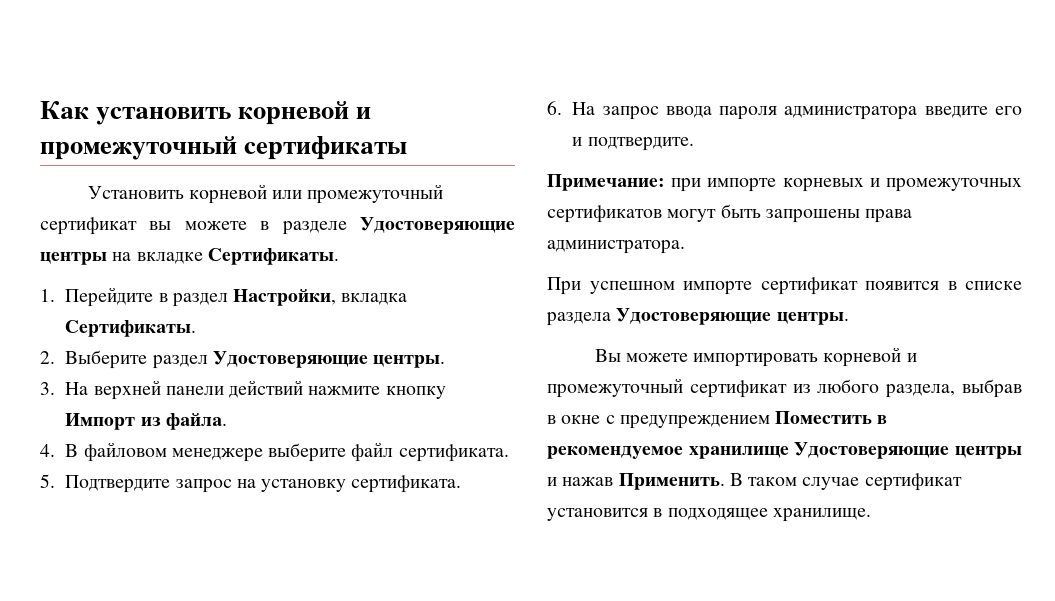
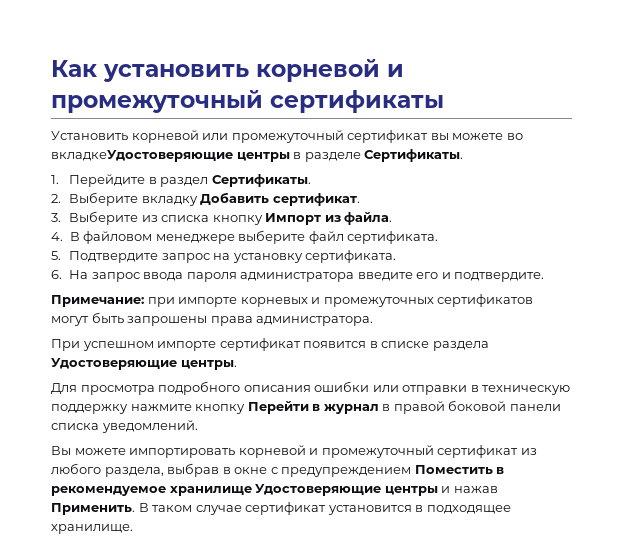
- Установить корневой или промежуточный сертификат вы можете в разделе Удостоверяющие центры на вкладке Сертификаты.
+ Установить корневой или промежуточный сертификат вы можете во вкладкеУдостоверяющие центры в разделе Сертификаты.
- 1. Перейдите в раздел Настройки, вкладка Сертификаты.
+ 1. Перейдите в раздел Сертификаты.
- 2. Выберите раздел Удостоверяющие центры.
- 3. На верхней панели действий нажмите кнопку Импорт из файла.
+ 2. Выберите вкладку Добавить сертификат.
+ 3. Выберите из списка кнопку Импорт из файла.
+ Для просмотра подробного описания ошибки или отправки в техническую поддержку нажмите кнопку Перейти в журнал в правой боковой панели списка уведомлений.

